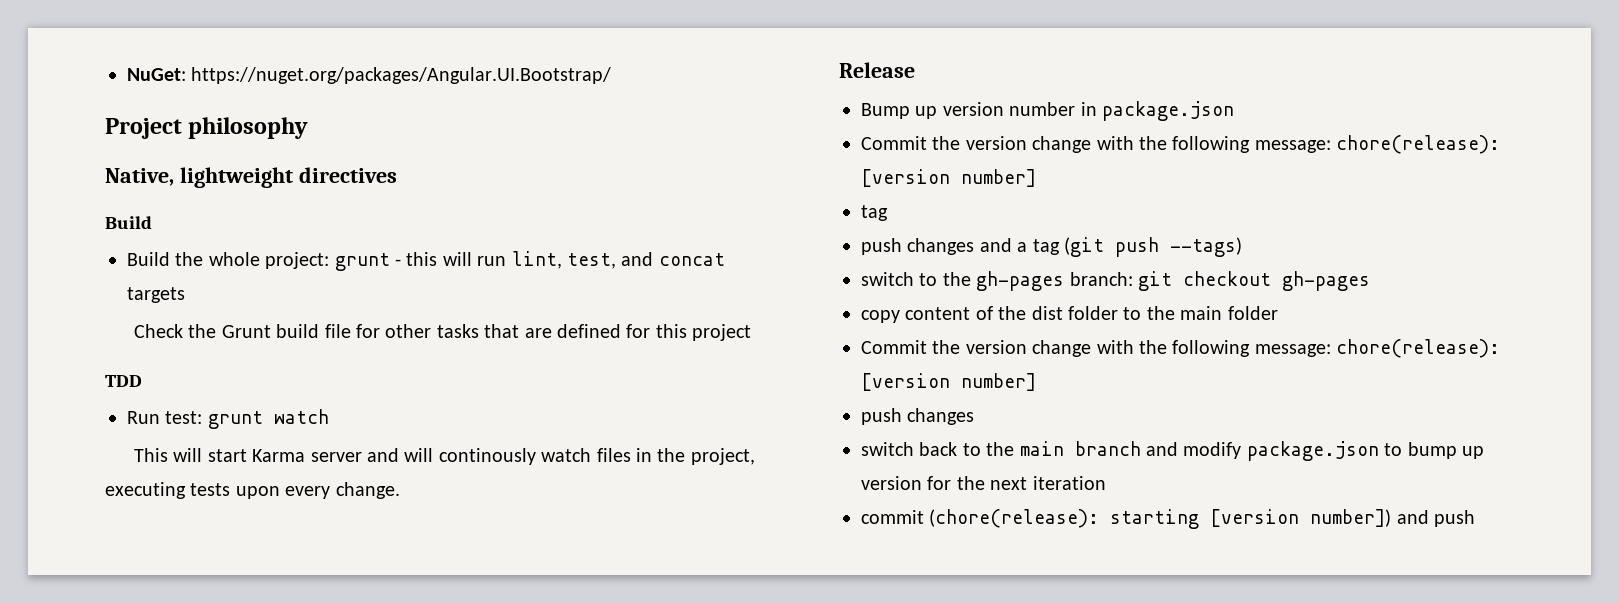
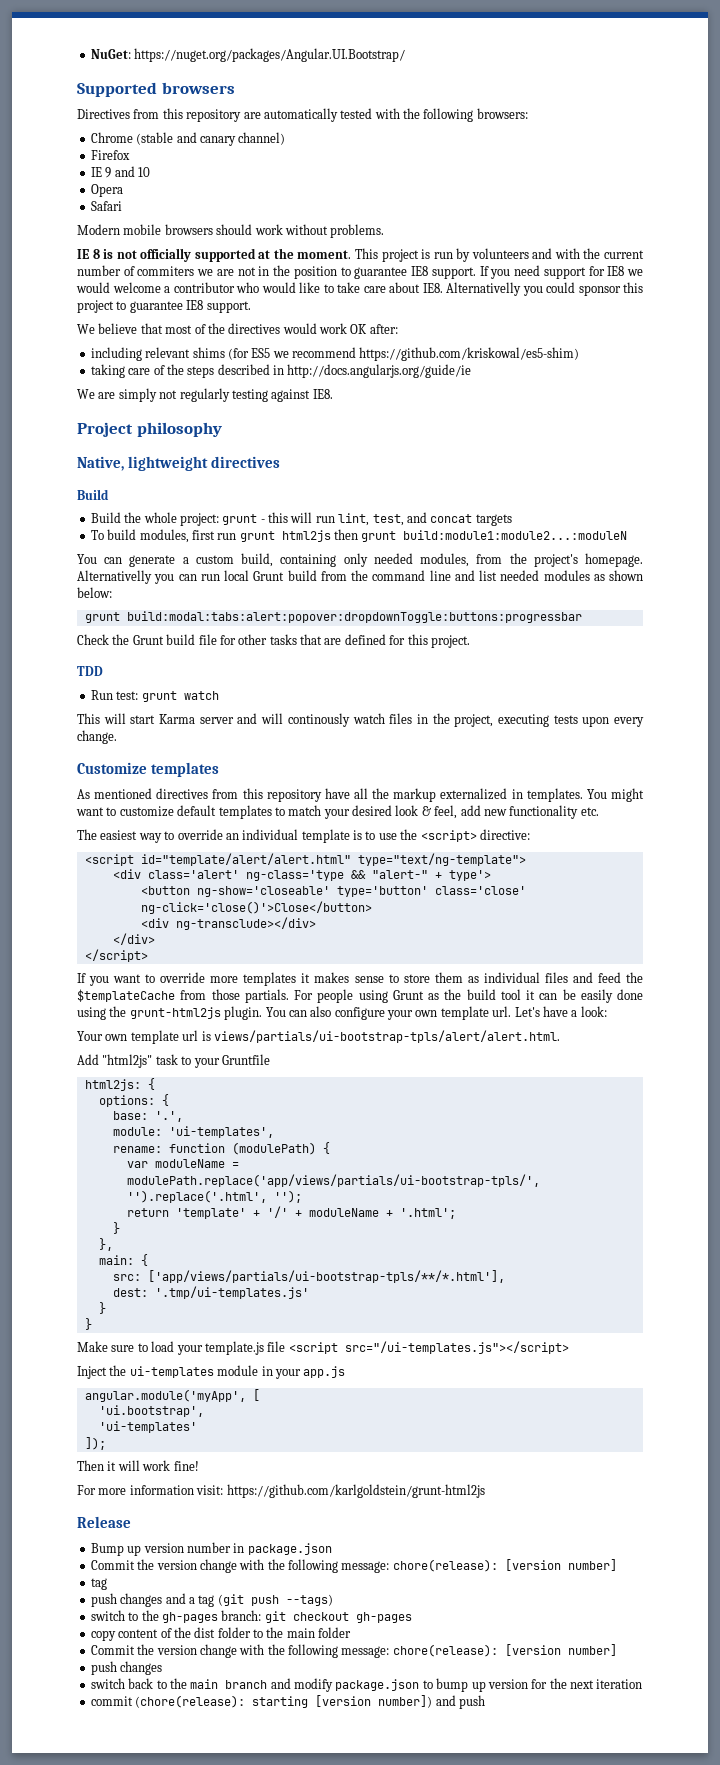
+ Supported browsers
+ Directives from this repository are automatically tested with the following browsers:
+ Chrome (stable and canary channel)
+ Firefox
+ IE 9 and 10
+ Opera
+ Safari
+ Modern mobile browsers should work without problems.
+ IE 8 is not officially supported at the moment. This project is run by volunteers and with the current number of commiters we are not in the position to guarantee IE8 support. If you need support for IE8 we would welcome a contributor who would like to take care about IE8. Alternativelly you could sponsor this project to guarantee IE8 support.
+ We believe that most of the directives would work OK after:
+ including relevant shims (for ES5 we recommend https://github.com/kriskowal/es5-shim)
+ taking care of the steps described in http://docs.angularjs.org/guide/ie
+ We are simply not regularly testing against IE8.
+ To build modules, first run grunt html2js then grunt build:module1:module2...:moduleN
+ You can generate a custom build, containing only needed modules, from the project's homepage. Alternativelly you can run local Grunt build from the command line and list needed modules as shown below:
+ grunt build:modal:tabs:alert:popover:dropdownToggle:buttons:progressbar
- Check the Grunt build file for other tasks that are defined for this project
+ Check the Grunt build file for other tasks that are defined for this project.
+ Customize templates
+ As mentioned directives from this repository have all the markup externalized in templates. You might want to customize default templates to match your desired look & feel, add new functionality etc.
+ The easiest way to override an individual template is to use the <script> directive:
+ <script id="template/alert/alert.html" type="text/ng-template">
+ <div class='alert' ng-class='type && "alert-" + type'>
+ <button ng-show='closeable' type='button' class='close' ng-click='close()'>Close</button>
+ <div ng-transclude></div>
+ </div>
+ </script>
+ If you want to override more templates it makes sense to store them as individual files and feed the $templateCache from those partials. For people using Grunt as the build tool it can be easily done using the grunt-html2js plugin. You can also configure your own template url. Let's have a look:
+ Your own template url is views/partials/ui-bootstrap-tpls/alert/alert.html.
+ Add "html2js" task to your Gruntfile
+ html2js: {
+ options: {
+ base: '.',
+ module: 'ui-templates',
+ rename: function (modulePath) {
+ var moduleName = modulePath.replace('app/views/partials/ui-bootstrap-tpls/', '').replace('.html', '');
+ return 'template' + '/' + moduleName + '.html';
+ }
+ },
+ main: {
+ src: ['app/views/partials/ui-bootstrap-tpls/**/*.html'],
+ dest: '.tmp/ui-templates.js'
+ }
+ }
+ Make sure to load your template.js file <script src="/ui-templates.js"></script>
+ Inject the ui-templates module in your app.js
+ angular.module('myApp', [
+ 'ui.bootstrap',
+ 'ui-templates'
+ ]);
+ Then it will work fine!
+ For more information visit: https://github.com/karlgoldstein/grunt-html2js

